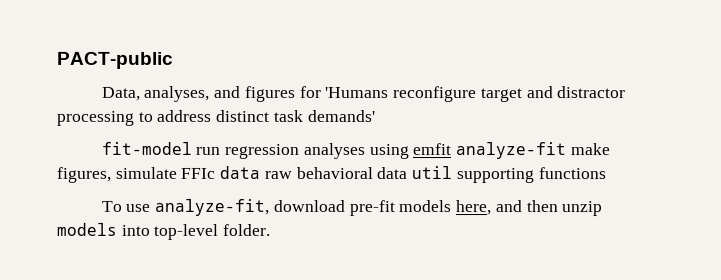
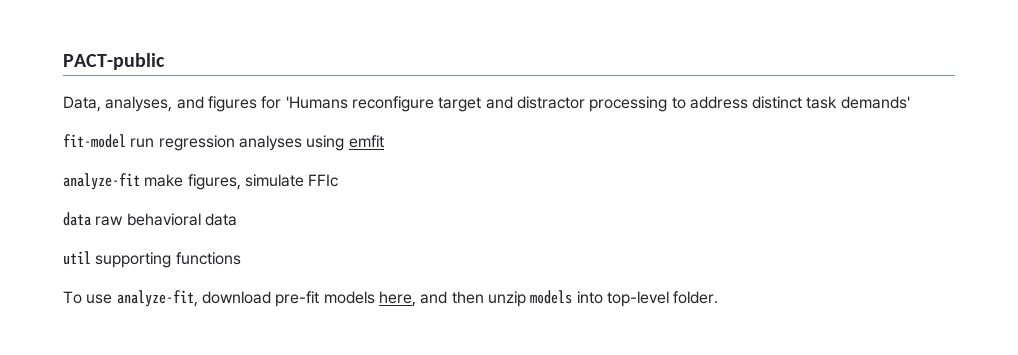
- fit-model run regression analyses using emfit analyze-fit make figures, simulate FFIc data raw behavioral data util supporting functions
+ fit-model run regression analyses using emfit
+ analyze-fit make figures, simulate FFIc
+ data raw behavioral data
+ util supporting functions

